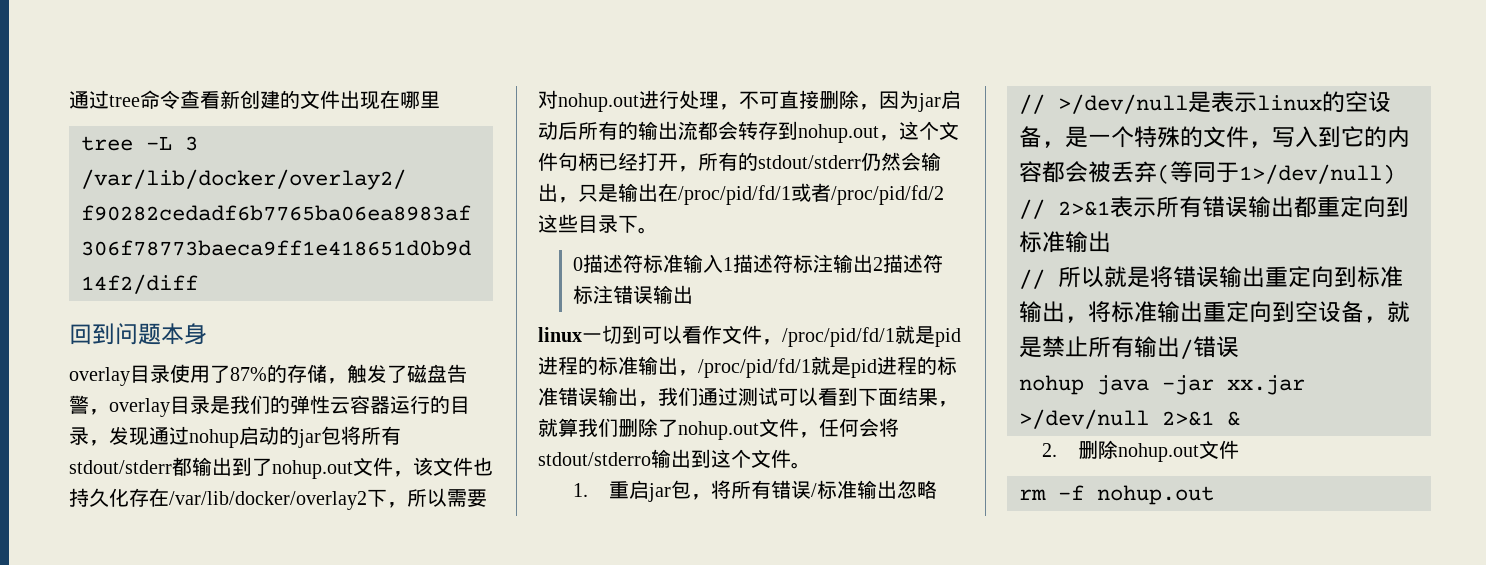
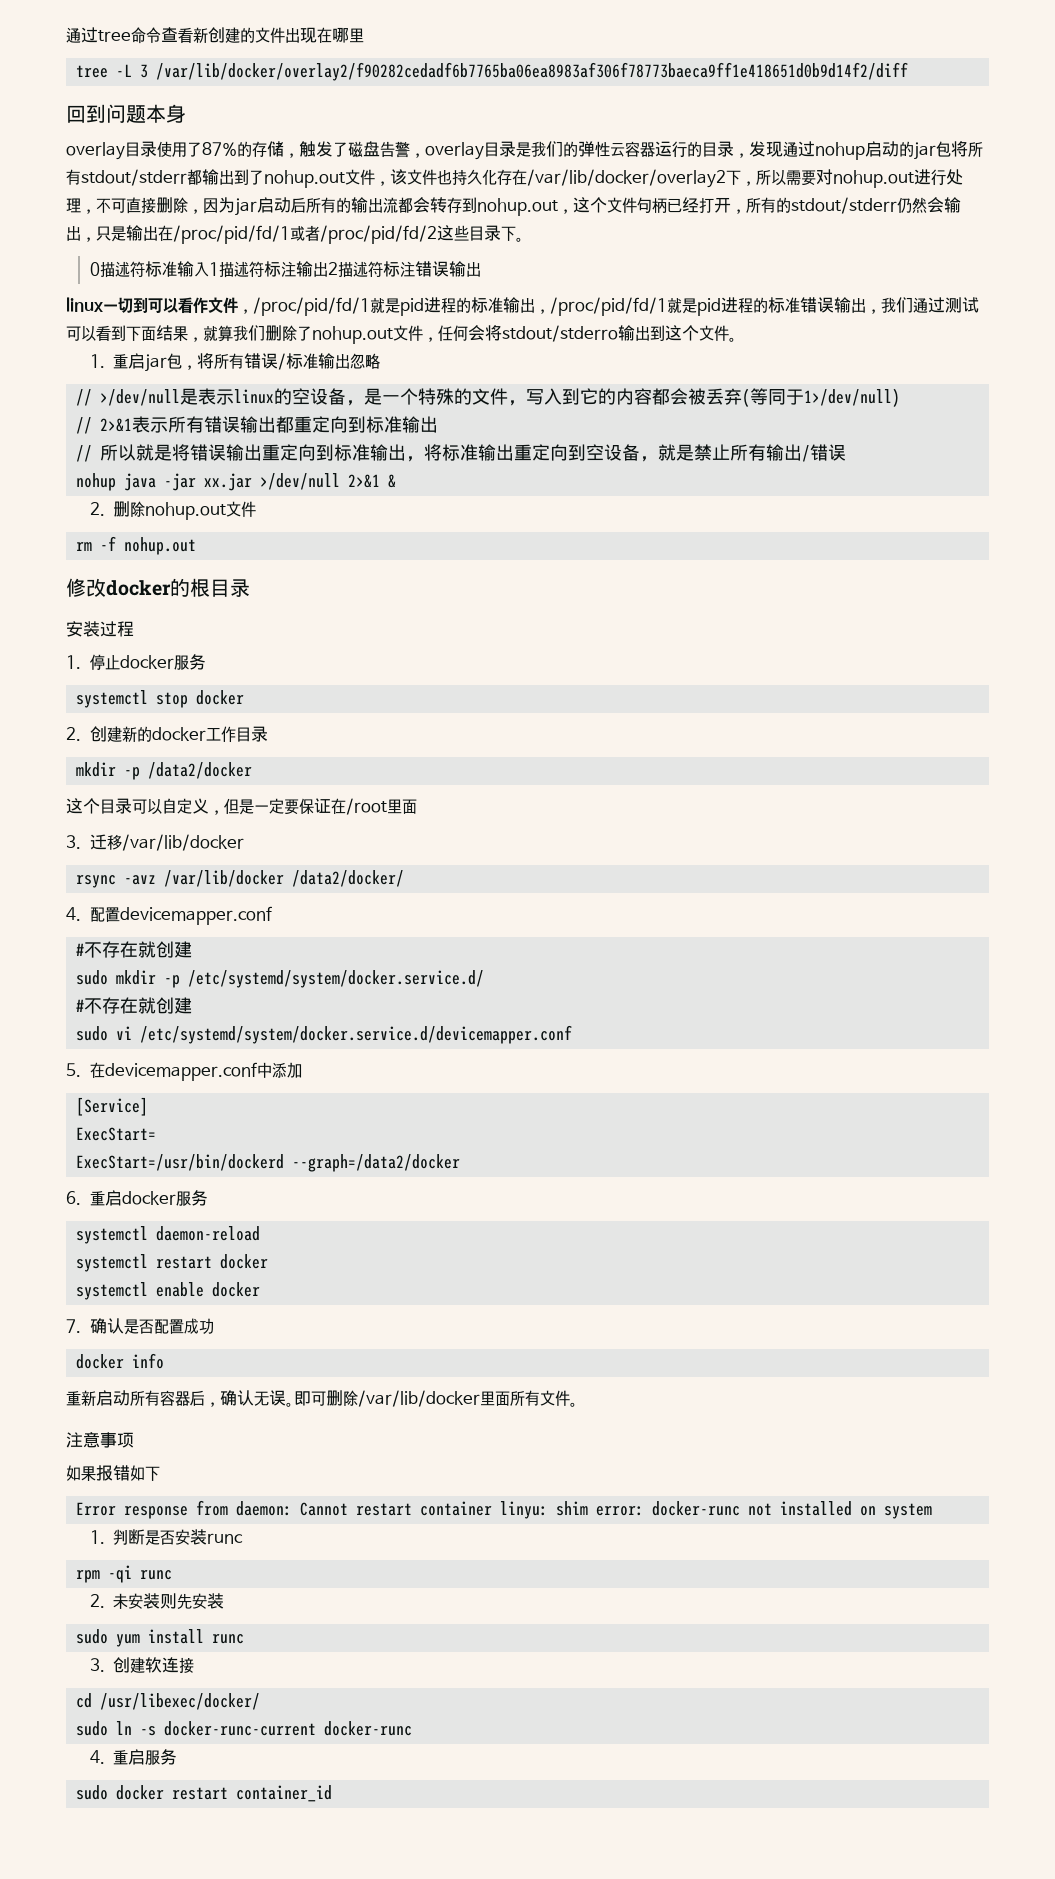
+ 修改docker的根目录
+ 安装过程
+ 1.停止docker服务
+ systemctl stop docker
+ 2.创建新的docker工作目录
+ mkdir -p /data2/docker
+ 这个目录可以自定义，但是一定要保证在/root里面
+ 3.迁移/var/lib/docker
+ rsync -avz /var/lib/docker /data2/docker/
+ 4.配置devicemapper.conf
+ #不存在就创建
+ sudo mkdir -p /etc/systemd/system/docker.service.d/
+ #不存在就创建
+ sudo vi /etc/systemd/system/docker.service.d/devicemapper.conf
+ 5.在devicemapper.conf中添加
+ [Service]
+ ExecStart=
+ ExecStart=/usr/bin/dockerd --graph=/data2/docker
+ 6.重启docker服务
+ systemctl daemon-reload
+ systemctl restart docker
+ systemctl enable docker
+ 7.确认是否配置成功
+ docker info
+ 重新启动所有容器后，确认无误。即可删除/var/lib/docker里面所有文件。
+ 注意事项
+ 如果报错如下
+ Error response from daemon: Cannot restart container linyu: shim error: docker-runc not installed on system
+ 1.判断是否安装runc
+ rpm -qi runc
+ 2.未安装则先安装
+ sudo yum install runc
+ 3.创建软连接
+ cd /usr/libexec/docker/
+ sudo ln -s docker-runc-current docker-runc
+ 4.重启服务
+ sudo docker restart container_id

